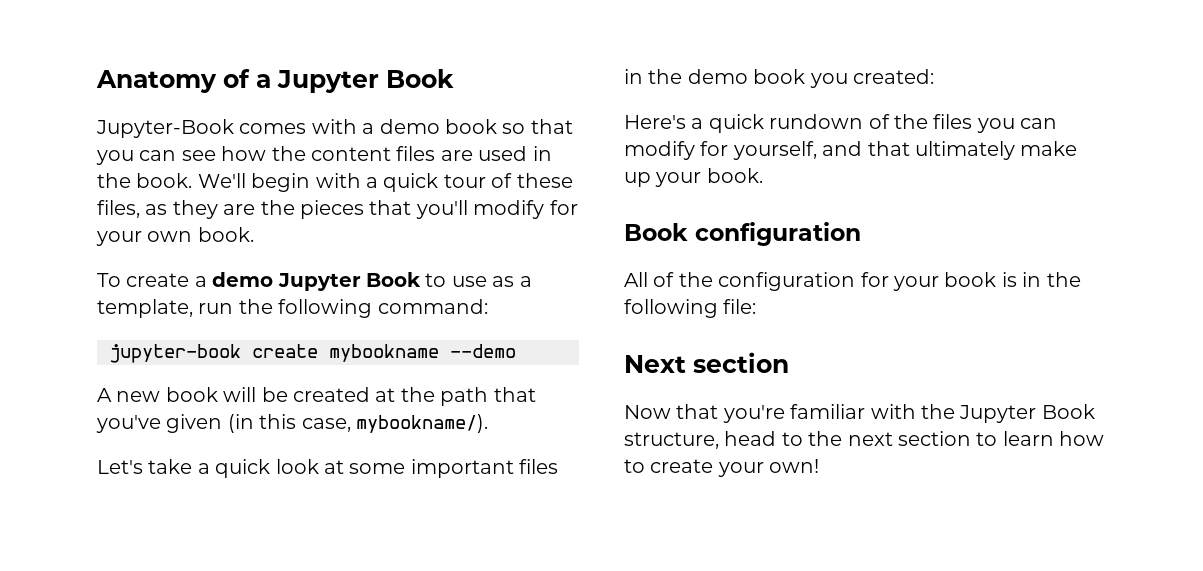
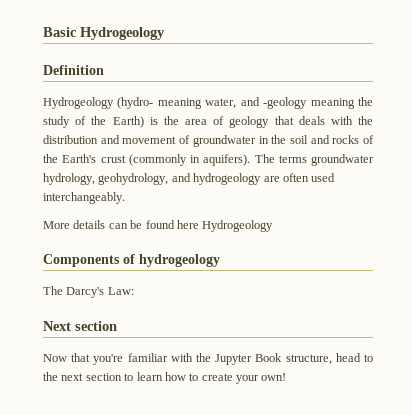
- Anatomy of a Jupyter Book
- Jupyter-Book comes with a demo book so that you can see how the content files are used in the book. We'll begin with a quick tour of these files, as they are the pieces that you'll modify for your own book.
- To create a demo Jupyter Book to use as a template, run the following command:
- jupyter-book create mybookname --demo
- A new book will be created at the path that you've given (in this case, mybookname/).
- Let's take a quick look at some important files in the demo book you created:
- Here's a quick rundown of the files you can modify for yourself, and that ultimately make up your book.
- Book configuration
- All of the configuration for your book is in the following file:
+ Basic Hydrogeology
+ Definition
+ Hydrogeology (hydro- meaning water, and -geology meaning the study of the Earth) is the area of geology that deals with the distribution and movement of groundwater in the soil and rocks of the Earth's crust (commonly in aquifers). The terms groundwater hydrology, geohydrology, and hydrogeology are often used interchangeably.
+ More details can be found here Hydrogeology
+ Components of hydrogeology
+ The Darcy's Law:

